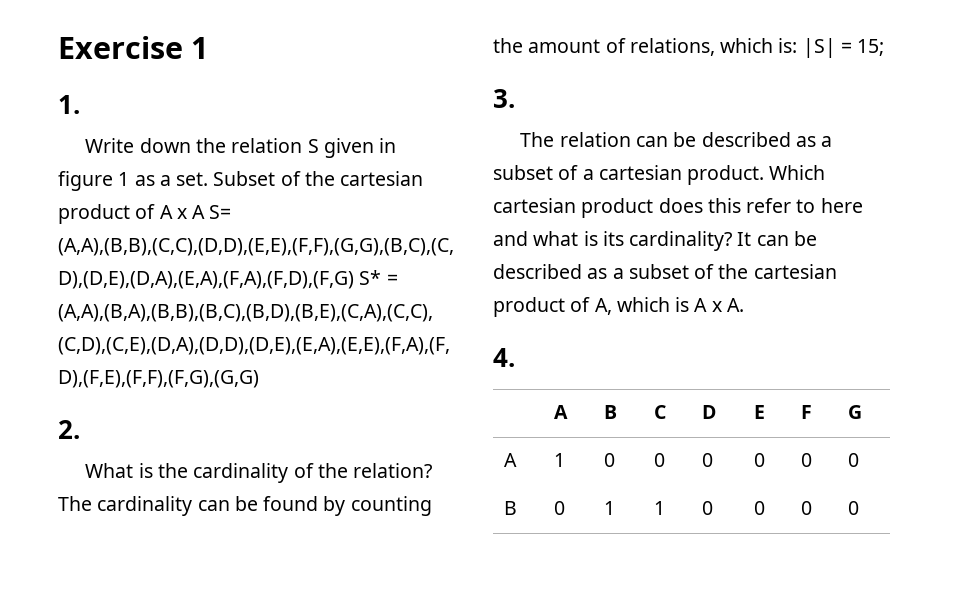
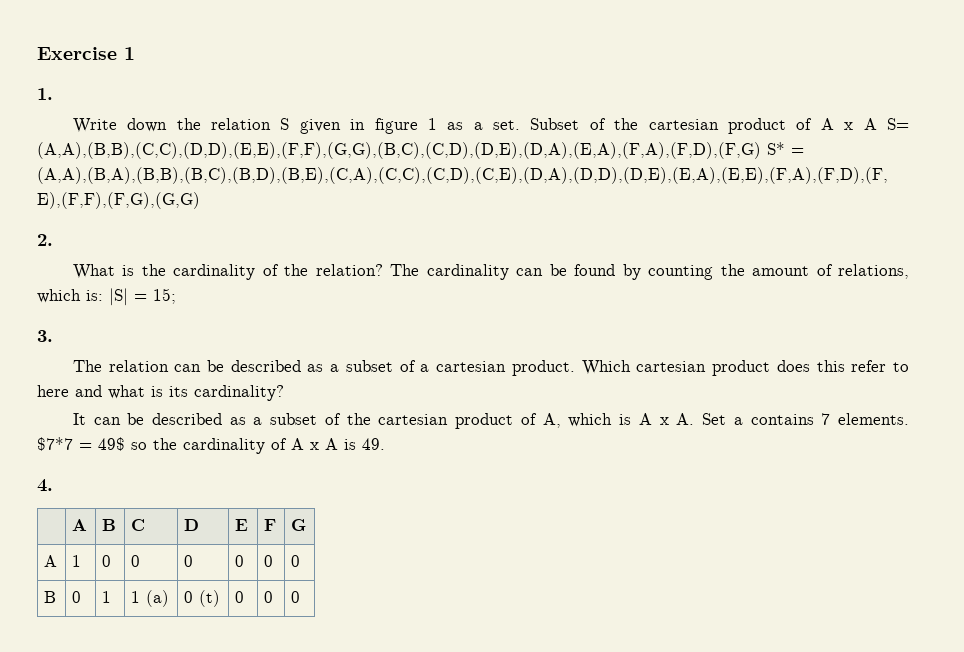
- Which cartesian product does this refer to here and what is its cardinality? It can be described as a subset of the cartesian product of A, which is A x A.
+ Which cartesian product does this refer to here and what is its cardinality?
+ It can be described as a subset of the cartesian product of A, which is A x A. Set a contains 7 elements. $7*7 = 49$ so the cardinality of A x A is 49.
- B | 0 | 1 | 1 | 0 | 0 | 0 | 0
+ B | 0 | 1 | 1 (a) | 0 (t) | 0 | 0 | 0

